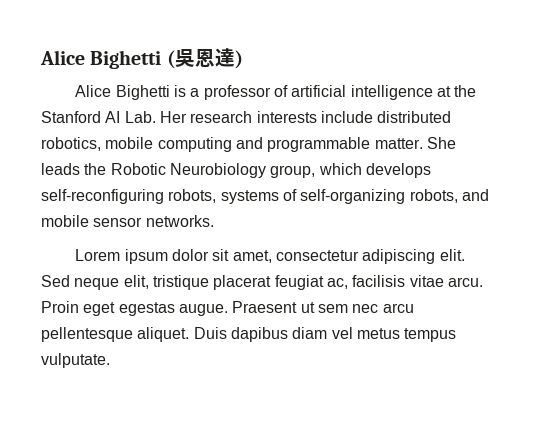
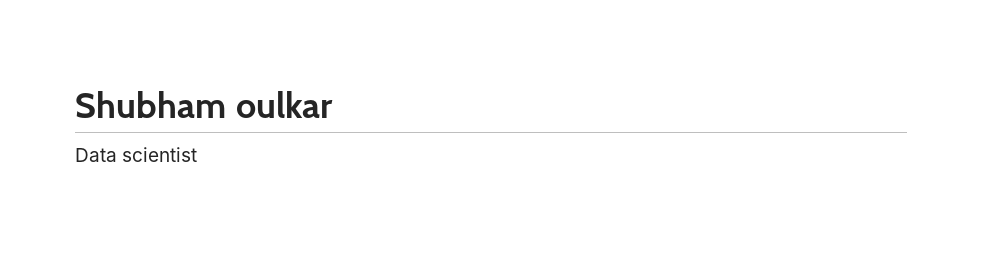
- Alice Bighetti (吳恩達)
- Alice Bighetti is a professor of artificial intelligence at the Stanford AI Lab. Her research interests include distributed robotics, mobile computing and programmable matter. She leads the Robotic Neurobiology group, which develops self-reconfiguring robots, systems of self-organizing robots, and mobile sensor networks.
- Lorem ipsum dolor sit amet, consectetur adipiscing elit. Sed neque elit, tristique placerat feugiat ac, facilisis vitae arcu. Proin eget egestas augue. Praesent ut sem nec arcu pellentesque aliquet. Duis dapibus diam vel metus tempus vulputate.
+ Shubham oulkar
+ Data scientist

